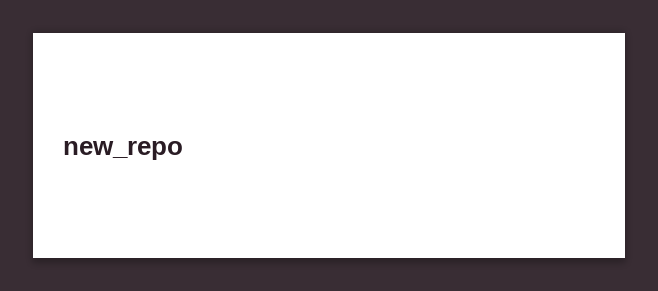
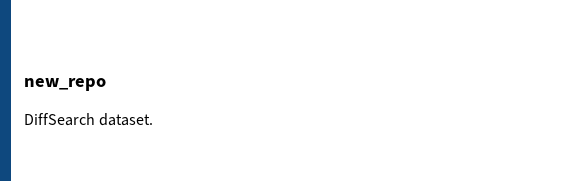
+ DiffSearch dataset.

